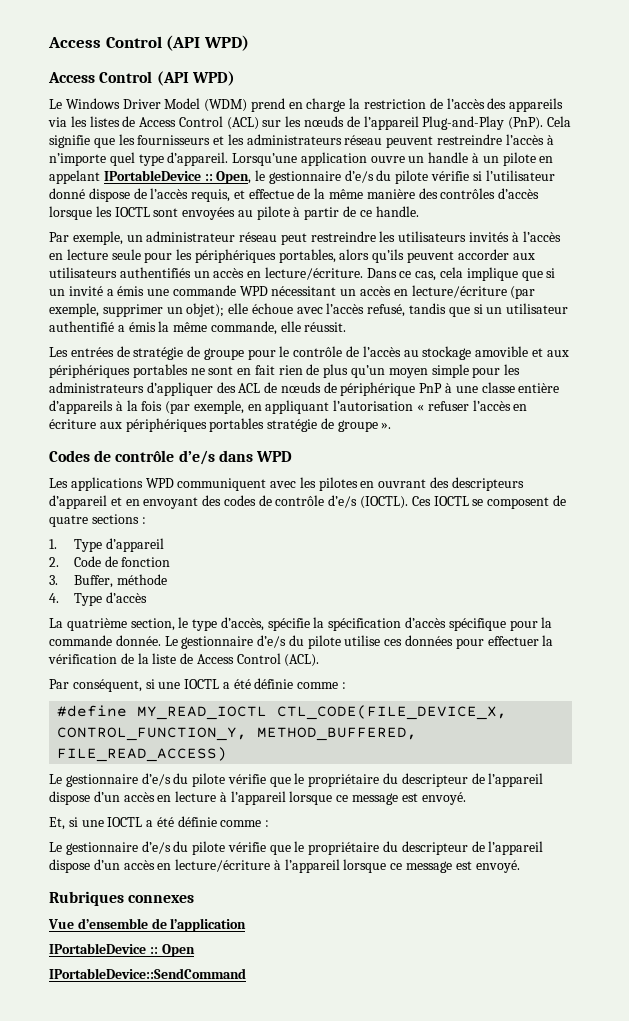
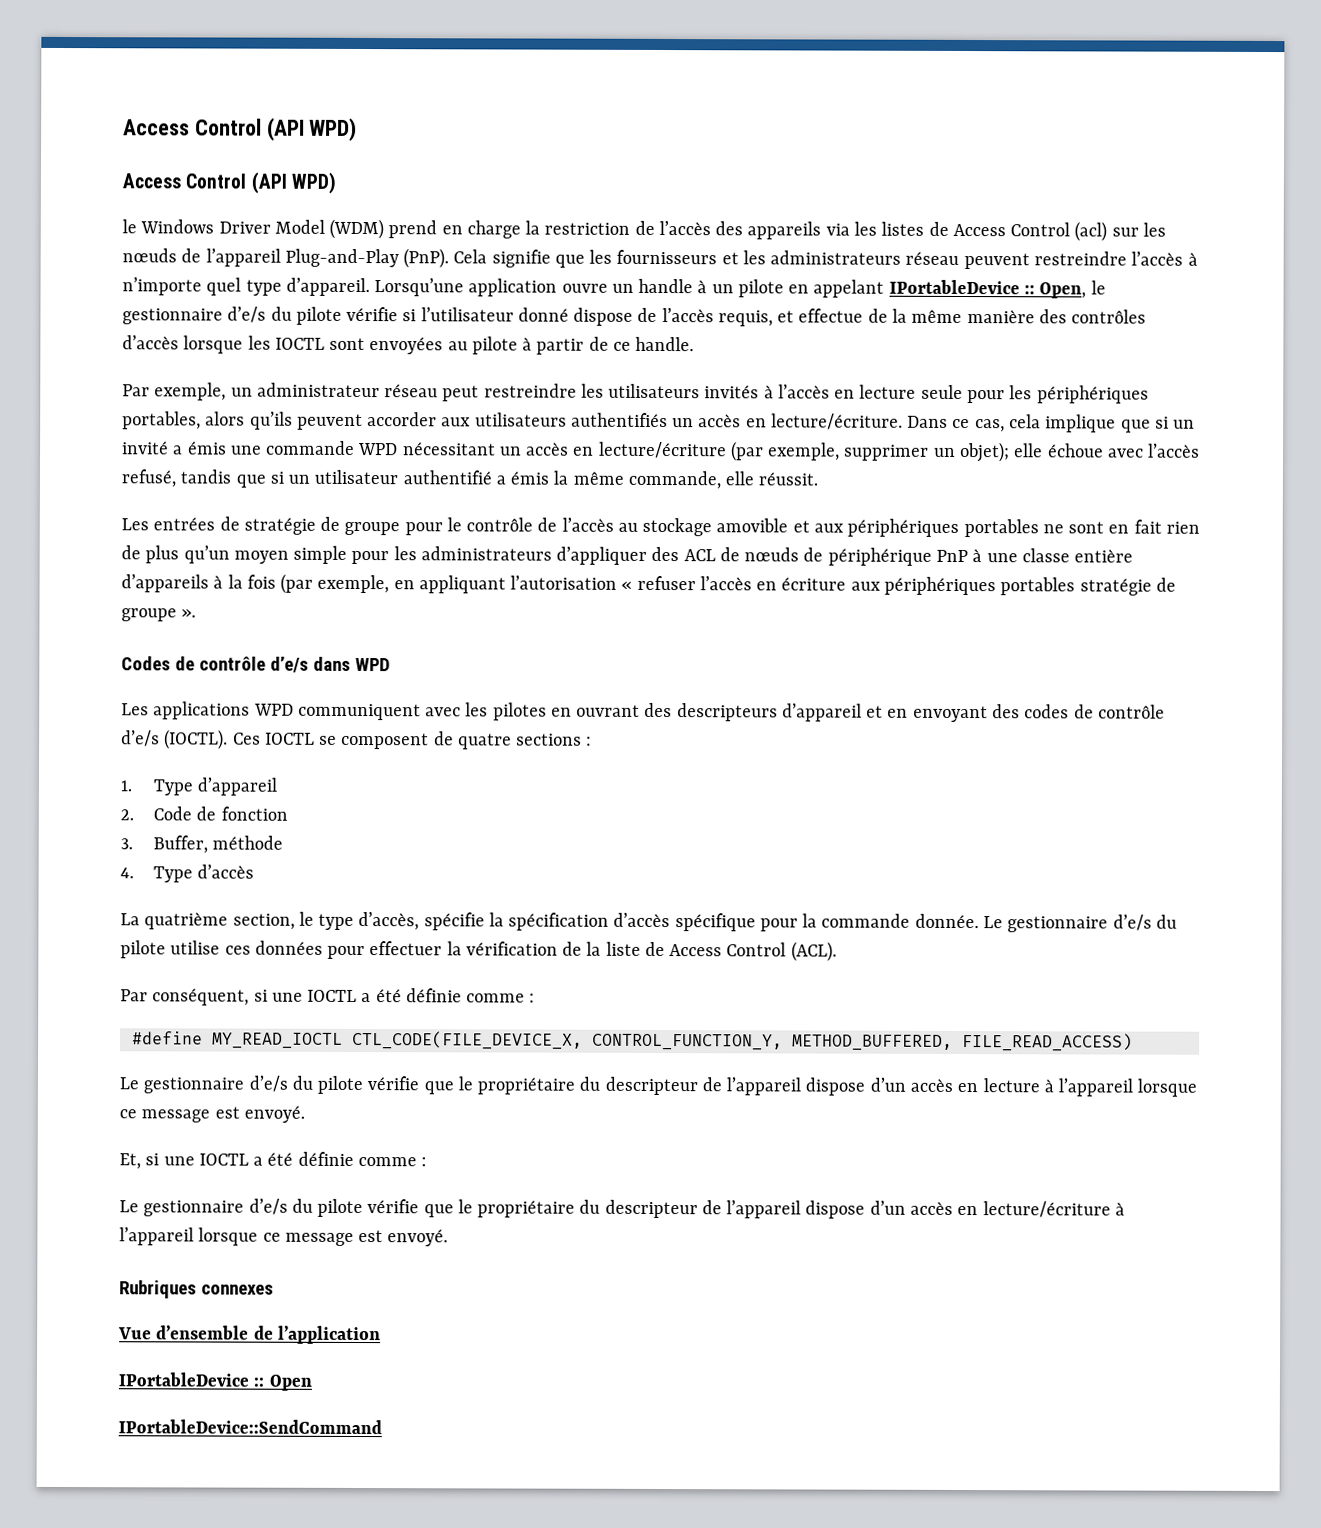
- Le Windows Driver Model (WDM) prend en charge la restriction de l’accès des appareils via les listes de Access Control (ACL) sur les nœuds de l’appareil Plug-and-Play (PnP).
+ le Windows Driver Model (WDM) prend en charge la restriction de l’accès des appareils via les listes de Access Control (acl) sur les nœuds de l’appareil Plug-and-Play (PnP).

